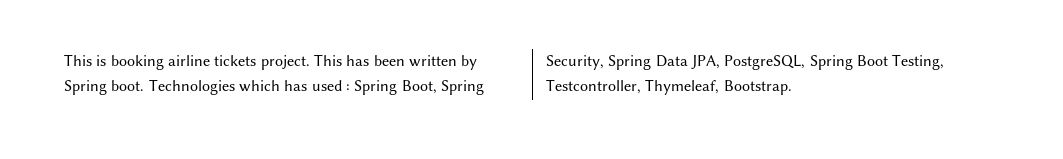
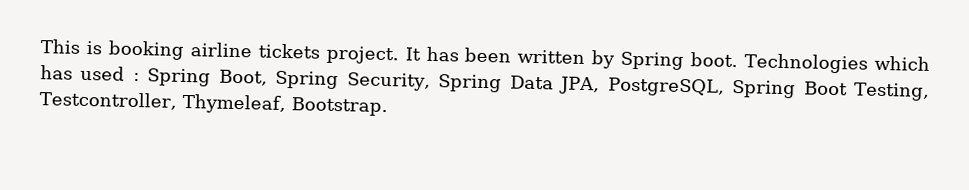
- This has been written by Spring boot.
+ It has been written by Spring boot.

